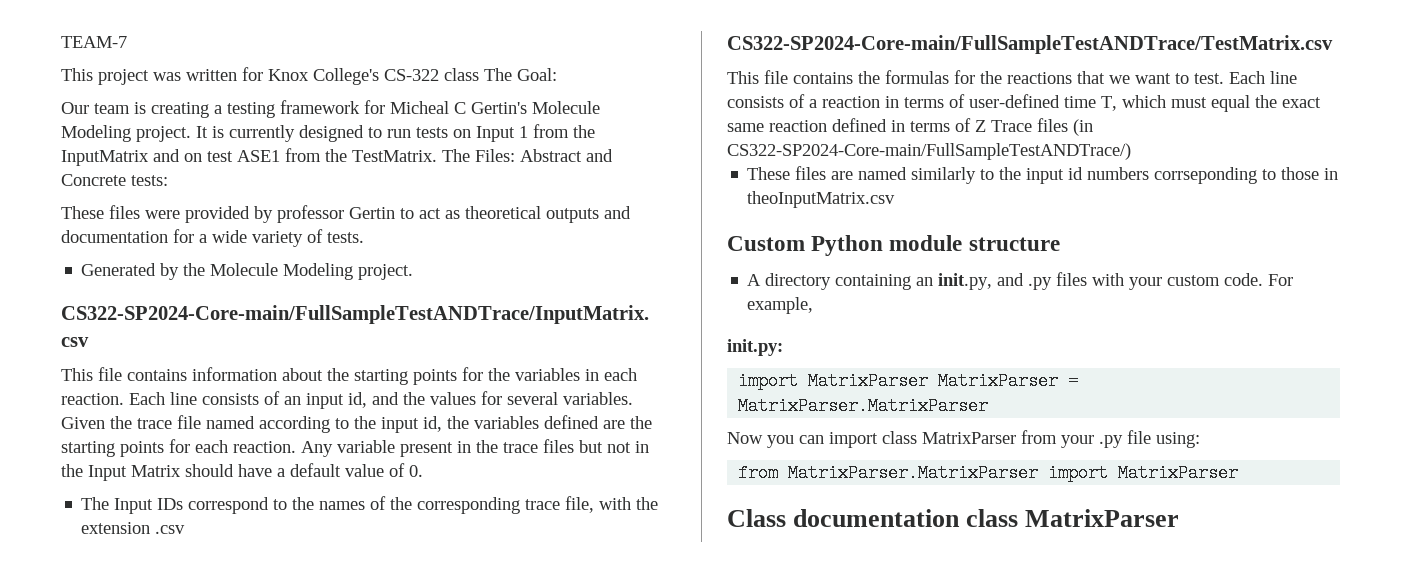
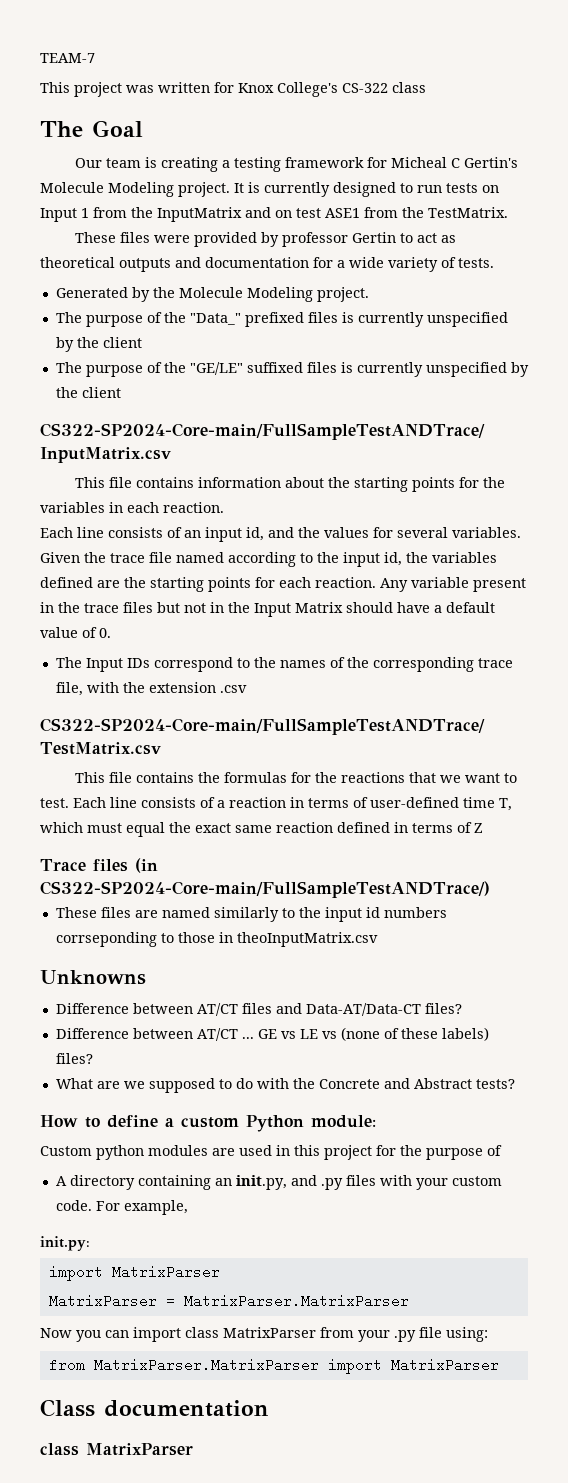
- This project was written for Knox College's CS-322 class The Goal:
+ This project was written for Knox College's CS-322 class
+ The Goal
- The Files: Abstract and Concrete tests:
+ The purpose of the "Data_" prefixed files is currently unspecified by the client
+ The purpose of the "GE/LE" suffixed files is currently unspecified by the client
- This file contains information about the starting points for the variables in each reaction. Each line consists of an input id, and the values for several variables.
+ This file contains information about the starting points for the variables in each reaction.
+ Each line consists of an input id, and the values for several variables.
- Each line consists of a reaction in terms of user-defined time T, which must equal the exact same reaction defined in terms of Z Trace files (in CS322-SP2024-Core-main/FullSampleTestANDTrace/)
+ Each line consists of a reaction in terms of user-defined time T, which must equal the exact same reaction defined in terms of Z
+ Trace files (in CS322-SP2024-Core-main/FullSampleTestANDTrace/)
- Custom Python module structure
+ Unknowns
+ Difference between AT/CT files and Data-AT/Data-CT files?
+ Difference between AT/CT ... GE vs LE vs (none of these labels) files?
+ What are we supposed to do with the Concrete and Abstract tests?
+ How to define a custom Python module:
+ Custom python modules are used in this project for the purpose of
  init.py:
- import MatrixParser MatrixParser = MatrixParser.MatrixParser
+ import MatrixParser
+ MatrixParser = MatrixParser.MatrixParser
- Class documentation class MatrixParser
+ Class documentation
+ class MatrixParser

